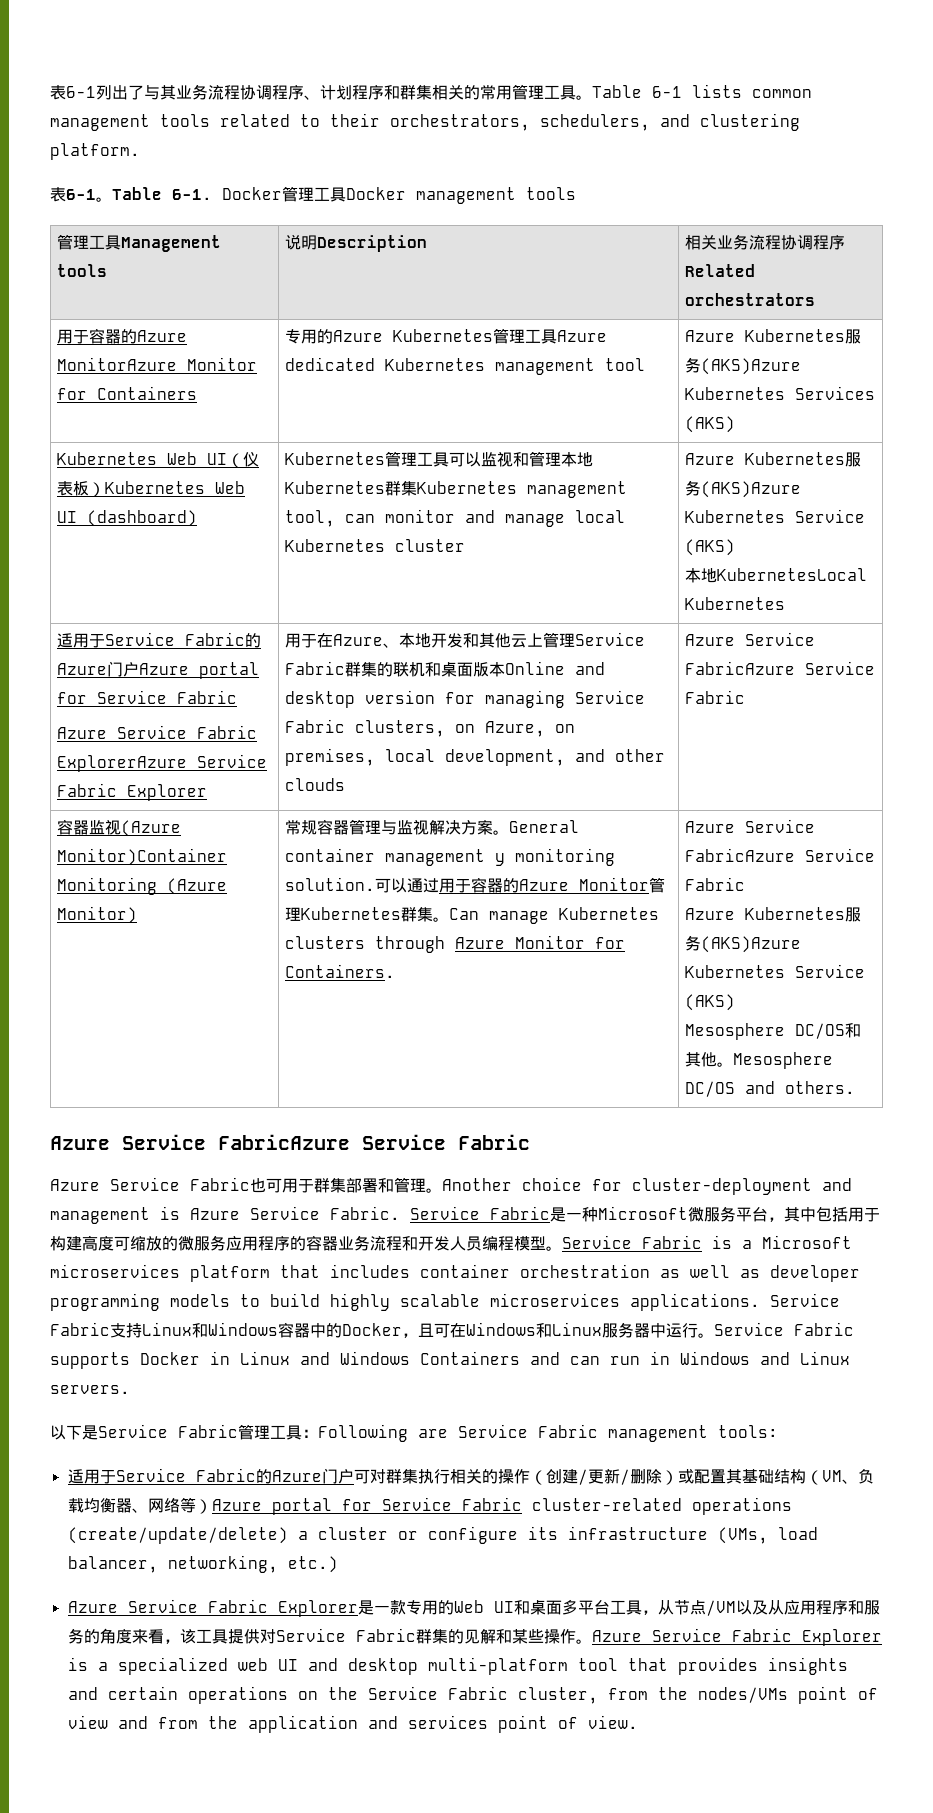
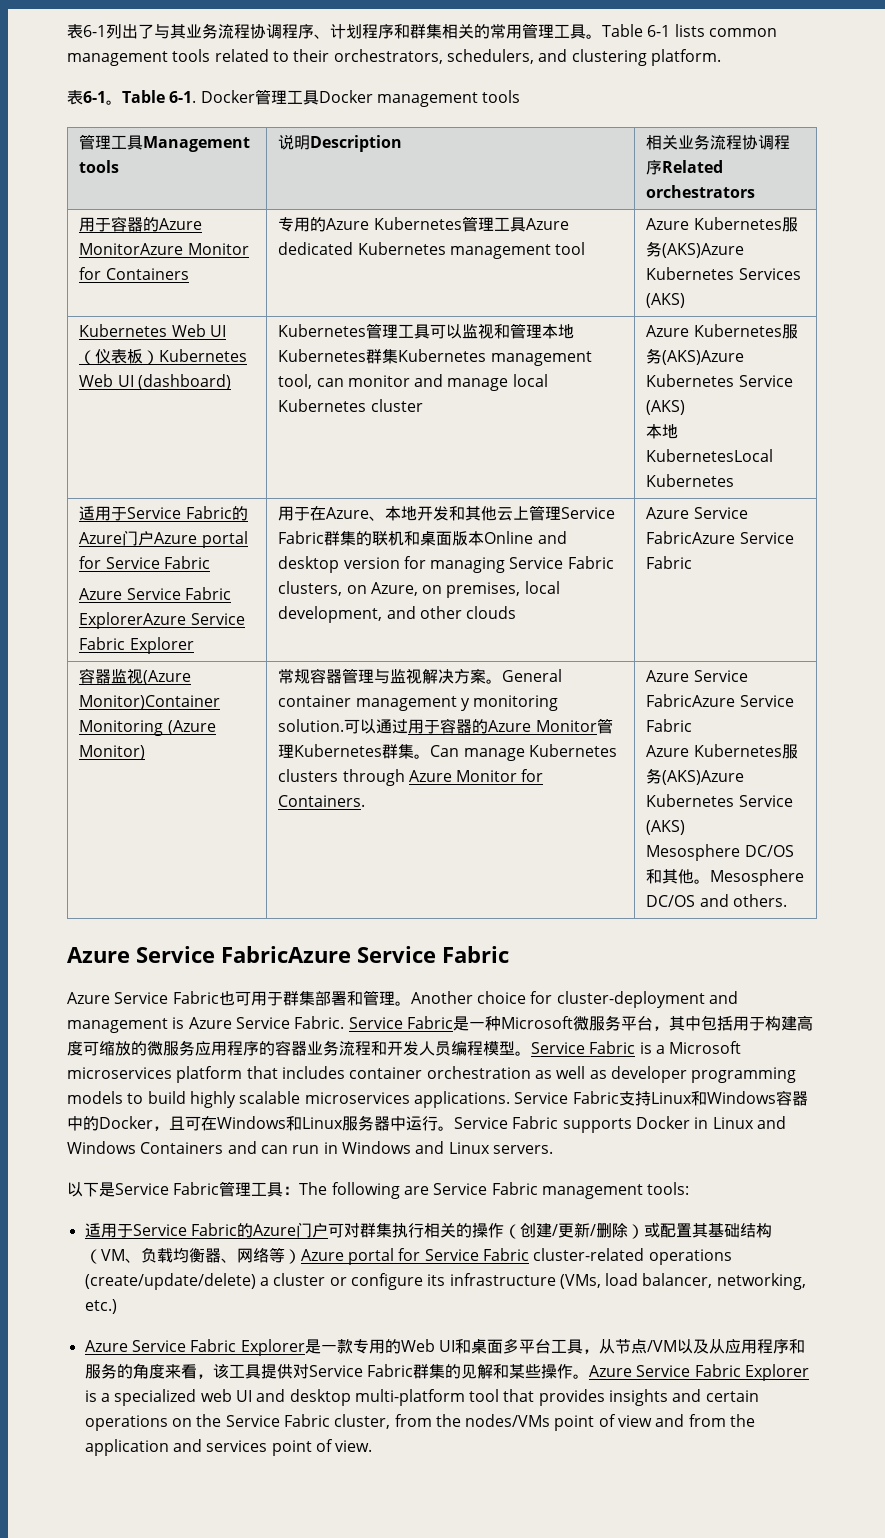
- 以下是Service Fabric管理工具：Following are Service Fabric management tools:
+ 以下是Service Fabric管理工具：The following are Service Fabric management tools:

